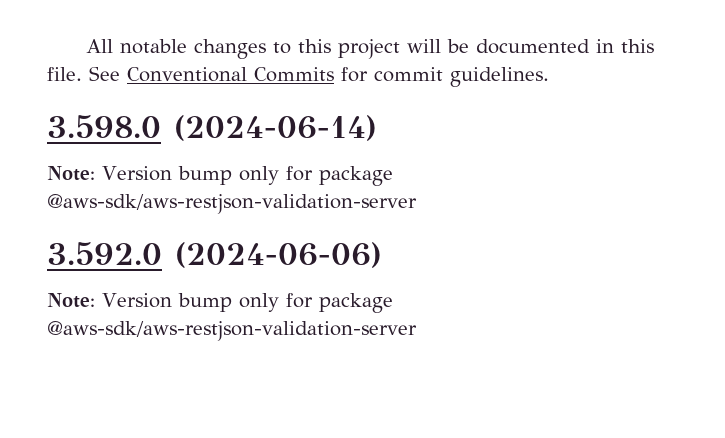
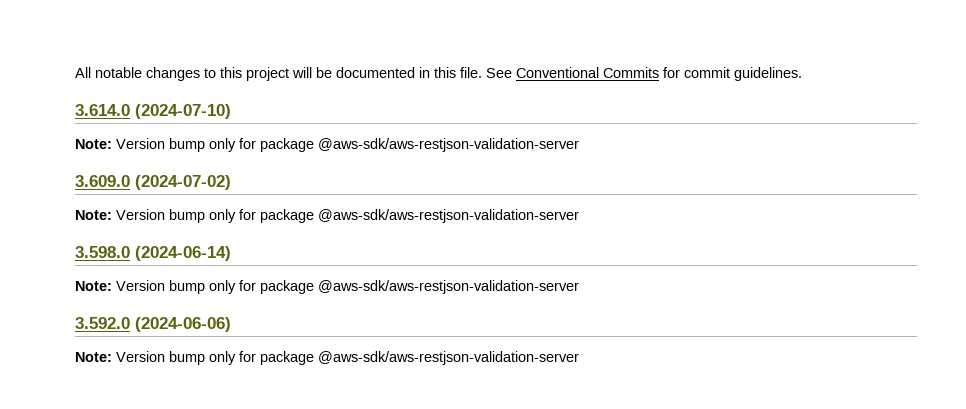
+ 3.614.0 (2024-07-10)
+ Note: Version bump only for package @aws-sdk/aws-restjson-validation-server
+ 3.609.0 (2024-07-02)
+ Note: Version bump only for package @aws-sdk/aws-restjson-validation-server

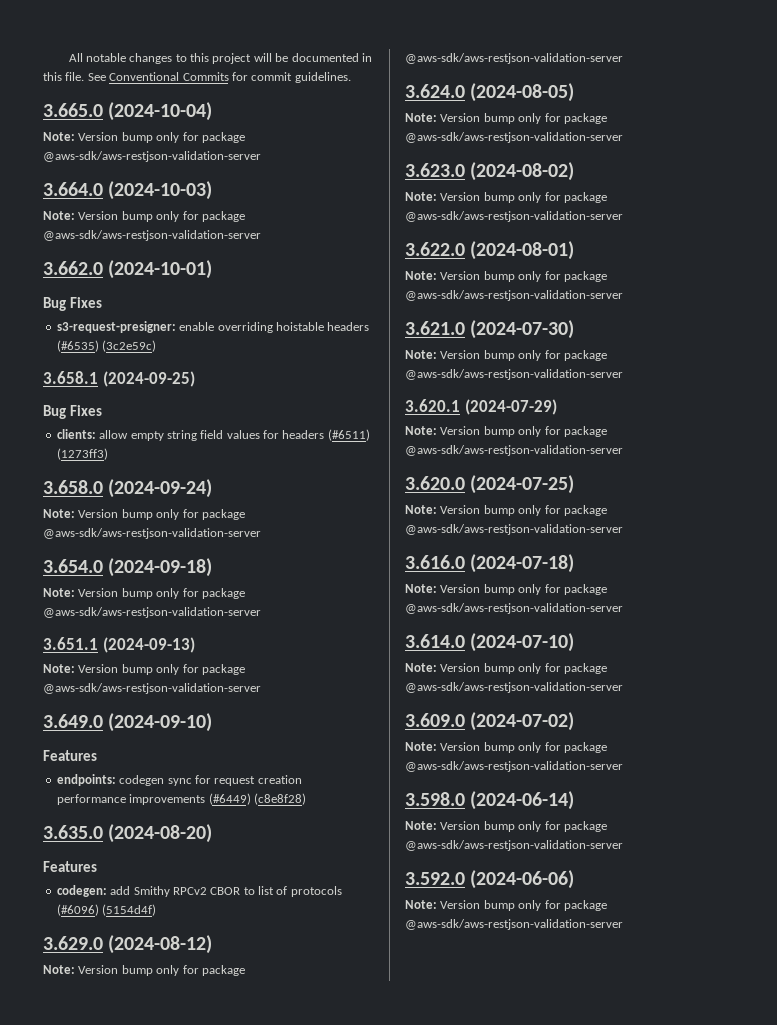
+ 3.665.0 (2024-10-04)
+ Note: Version bump only for package @aws-sdk/aws-restjson-validation-server
+ 3.664.0 (2024-10-03)
+ Note: Version bump only for package @aws-sdk/aws-restjson-validation-server
+ 3.662.0 (2024-10-01)
+ Bug Fixes
+ s3-request-presigner: enable overriding hoistable headers (#6535) (3c2e59c)
+ 3.658.1 (2024-09-25)
+ Bug Fixes
+ clients: allow empty string field values for headers (#6511) (1273ff3)
+ 3.658.0 (2024-09-24)
+ Note: Version bump only for package @aws-sdk/aws-restjson-validation-server
+ 3.654.0 (2024-09-18)
+ Note: Version bump only for package @aws-sdk/aws-restjson-validation-server
+ 3.651.1 (2024-09-13)
+ Note: Version bump only for package @aws-sdk/aws-restjson-validation-server
+ 3.649.0 (2024-09-10)
+ Features
+ endpoints: codegen sync for request creation performance improvements (#6449) (c8e8f28)
+ 3.635.0 (2024-08-20)
+ Features
+ codegen: add Smithy RPCv2 CBOR to list of protocols (#6096) (5154d4f)
+ 3.629.0 (2024-08-12)
+ Note: Version bump only for package @aws-sdk/aws-restjson-validation-server
+ 3.624.0 (2024-08-05)
+ Note: Version bump only for package @aws-sdk/aws-restjson-validation-server
+ 3.623.0 (2024-08-02)
+ Note: Version bump only for package @aws-sdk/aws-restjson-validation-server
+ 3.622.0 (2024-08-01)
+ Note: Version bump only for package @aws-sdk/aws-restjson-validation-server
+ 3.621.0 (2024-07-30)
+ Note: Version bump only for package @aws-sdk/aws-restjson-validation-server
+ 3.620.1 (2024-07-29)
+ Note: Version bump only for package @aws-sdk/aws-restjson-validation-server
+ 3.620.0 (2024-07-25)
+ Note: Version bump only for package @aws-sdk/aws-restjson-validation-server
+ 3.616.0 (2024-07-18)
+ Note: Version bump only for package @aws-sdk/aws-restjson-validation-server

